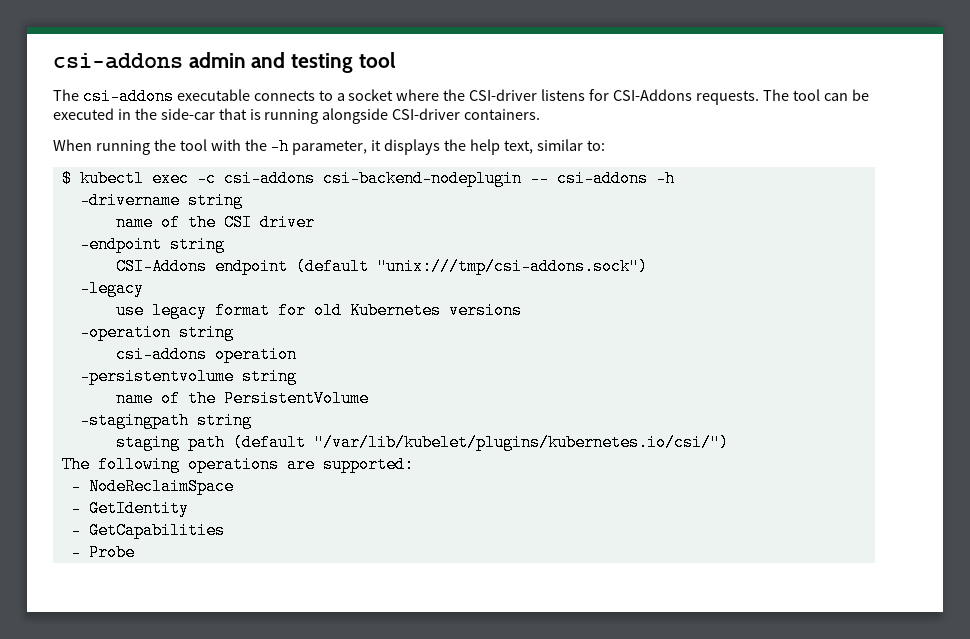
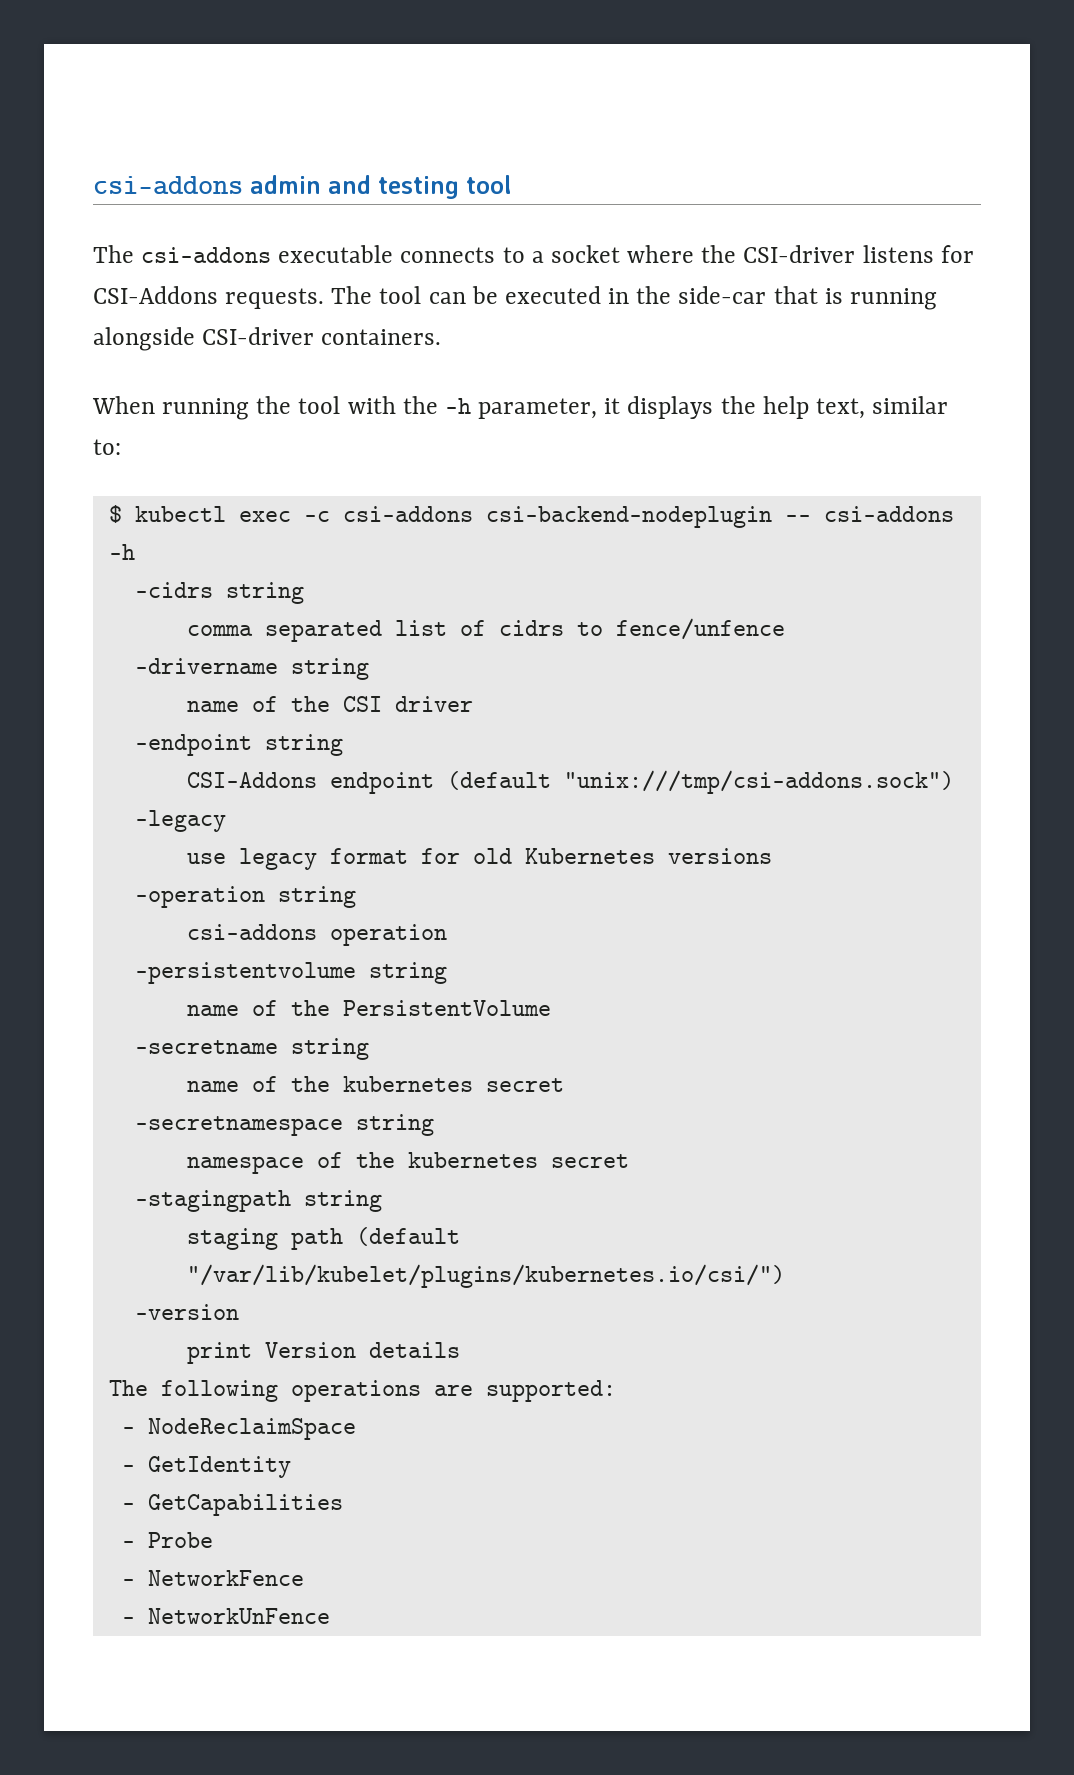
+ -cidrs string
+ comma separated list of cidrs to fence/unfence
+ -secretname string
+ name of the kubernetes secret
+ -secretnamespace string
+ namespace of the kubernetes secret
+ -version
+ print Version details
+ - NetworkFence
+ - NetworkUnFence

